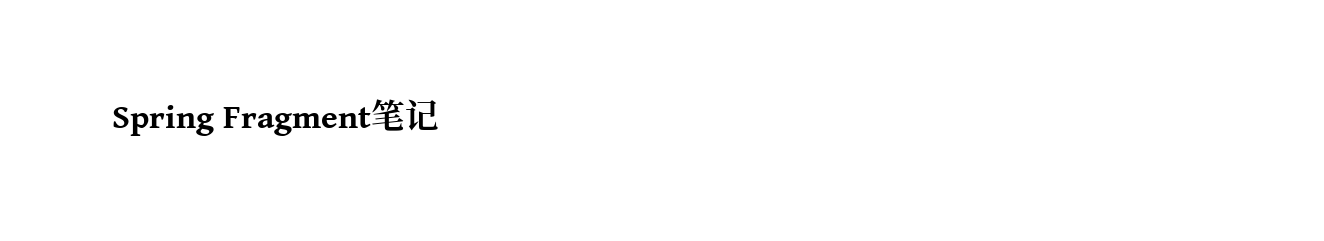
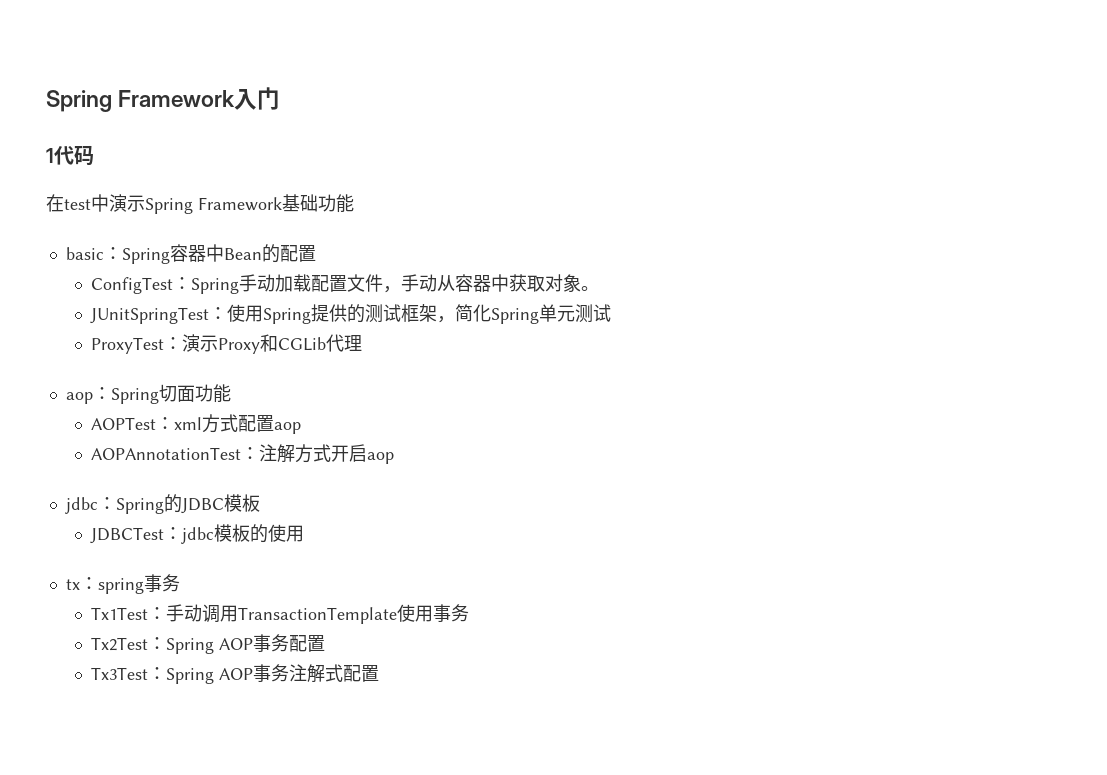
- Spring Fragment笔记
+ Spring Framework入门
+ 1代码
+ 在test中演示Spring Framework基础功能
+ basic：Spring容器中Bean的配置
+ ConfigTest：Spring手动加载配置文件，手动从容器中获取对象。
+ JUnitSpringTest：使用Spring提供的测试框架，简化Spring单元测试
+ ProxyTest：演示Proxy和CGLib代理
+ aop：Spring切面功能
+ AOPTest：xml方式配置aop
+ AOPAnnotationTest：注解方式开启aop
+ jdbc：Spring的JDBC模板
+ JDBCTest：jdbc模板的使用
+ tx：spring事务
+ Tx1Test：手动调用TransactionTemplate使用事务
+ Tx2Test：Spring AOP事务配置
+ Tx3Test：Spring AOP事务注解式配置

